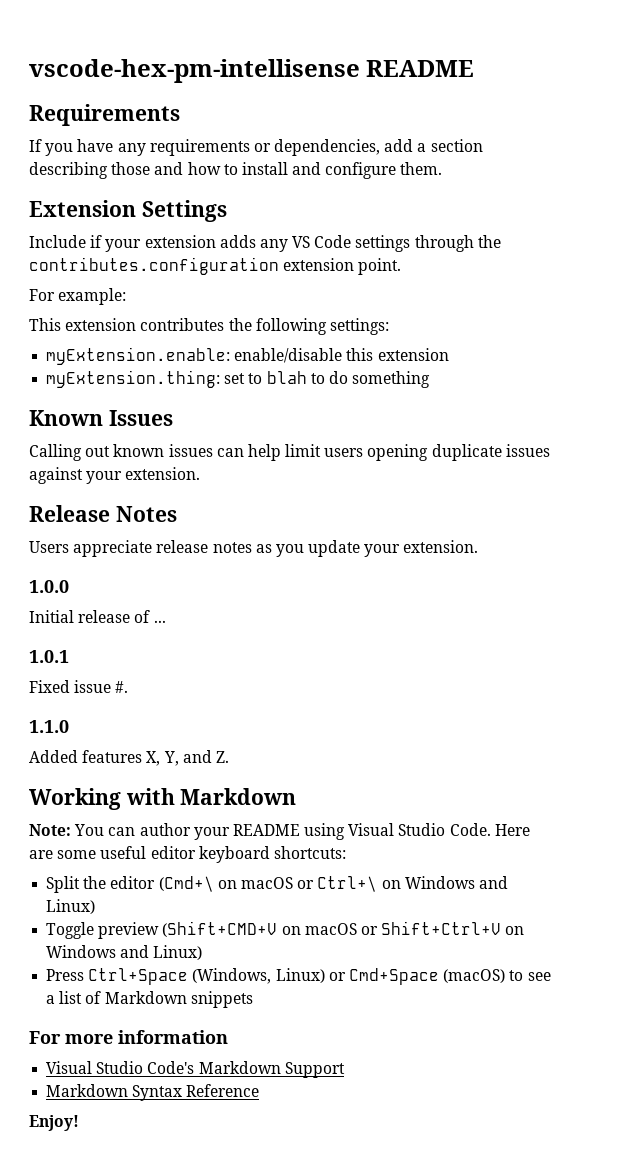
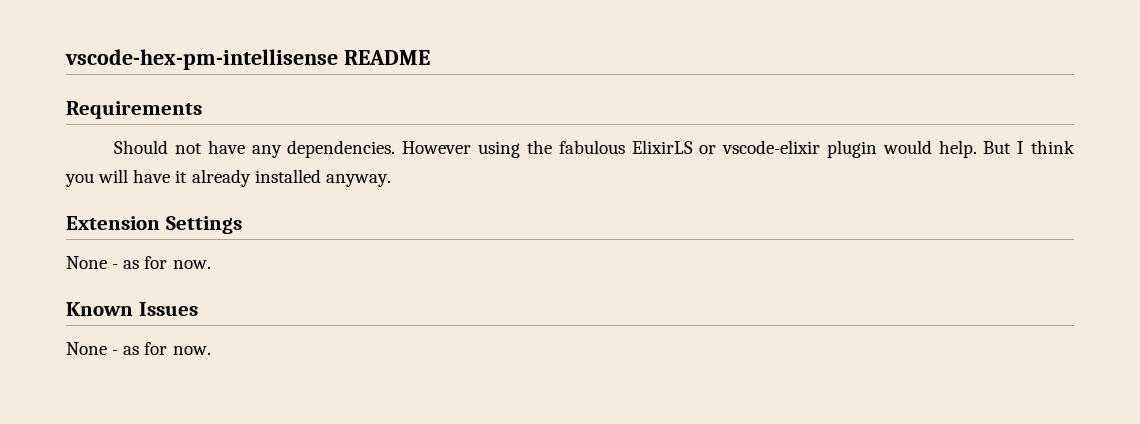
- If you have any requirements or dependencies, add a section describing those and how to install and configure them.
+ Should not have any dependencies. However using the fabulous ElixirLS or vscode-elixir plugin would help. But I think you will have it already installed anyway.
  Extension Settings
- Include if your extension adds any VS Code settings through the contributes.configuration extension point.
- For example:
- This extension contributes the following settings:
- myExtension.enable: enable/disable this extension
- myExtension.thing: set to blah to do something
+ None - as for now.
  Known Issues
- Calling out known issues can help limit users opening duplicate issues against your extension.
- Release Notes
- Users appreciate release notes as you update your extension.
- 1.0.0
- Initial release of ...
- 1.0.1
- Fixed issue #.
- 1.1.0
- Added features X, Y, and Z.
- Working with Markdown
- Note: You can author your README using Visual Studio Code. Here are some useful editor keyboard shortcuts:
- Split the editor (Cmd+\ on macOS or Ctrl+\ on Windows and Linux)
- Toggle preview (Shift+CMD+V on macOS or Shift+Ctrl+V on Windows and Linux)
- Press Ctrl+Space (Windows, Linux) or Cmd+Space (macOS) to see a list of Markdown snippets
- For more information
- Visual Studio Code's Markdown Support
- Markdown Syntax Reference
- Enjoy!
+ None - as for now.

